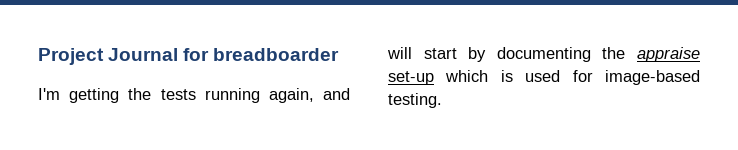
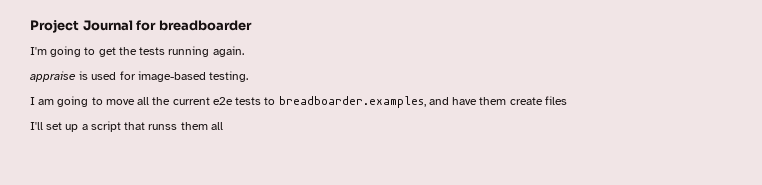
- I'm getting the tests running again, and will start by documenting the appraise set-up which is used for image-based testing.
+ I'm going to get the tests running again.
+ appraise is used for image-based testing.
+ I am going to move all the current e2e tests to breadboarder.examples, and have them create files
+ I'll set up a script that runss them all

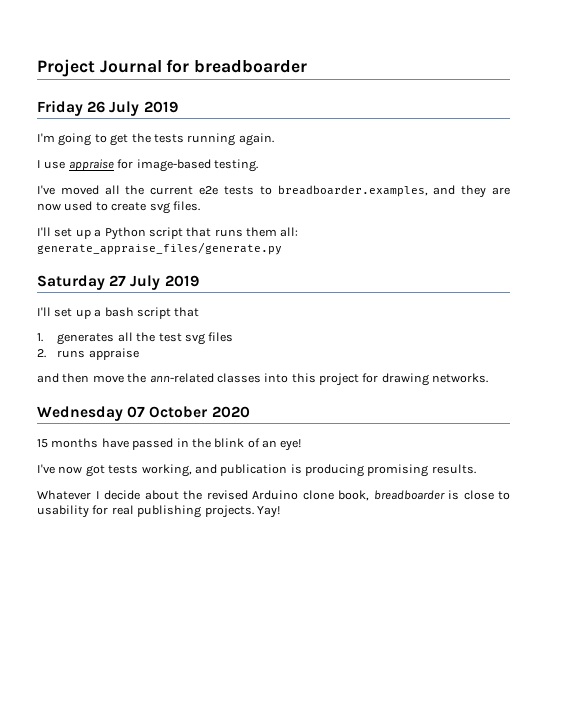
+ Friday 26 July 2019
- appraise is used for image-based testing.
+ I use appraise for image-based testing.
- I am going to move all the current e2e tests to breadboarder.examples, and have them create files
- I'll set up a script that runss them all
+ I've moved all the current e2e tests to breadboarder.examples, and they are now used to create svg files.
+ I'll set up a Python script that runs them all: generate_appraise_files/generate.py
+ Saturday 27 July 2019
+ I'll set up a bash script that
+ 1. generates all the test svg files
+ 2. runs appraise
+ and then move the ann-related classes into this project for drawing networks.
+ Wednesday 07 October 2020
+ 15 months have passed in the blink of an eye!
+ I've now got tests working, and publication is producing promising results.
+ Whatever I decide about the revised Arduino clone book, breadboarder is close to usability for real publishing projects. Yay!

